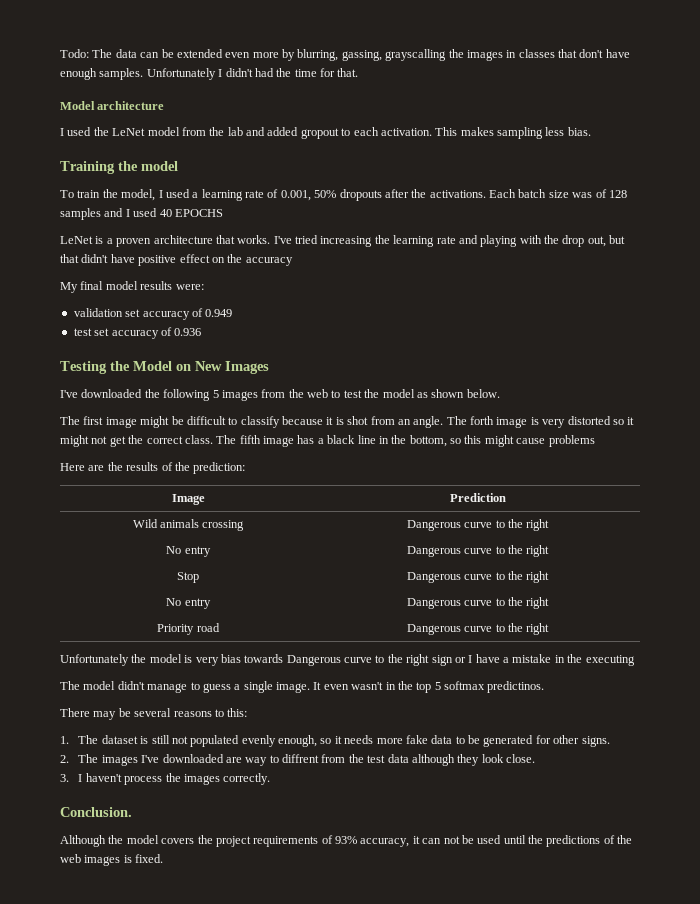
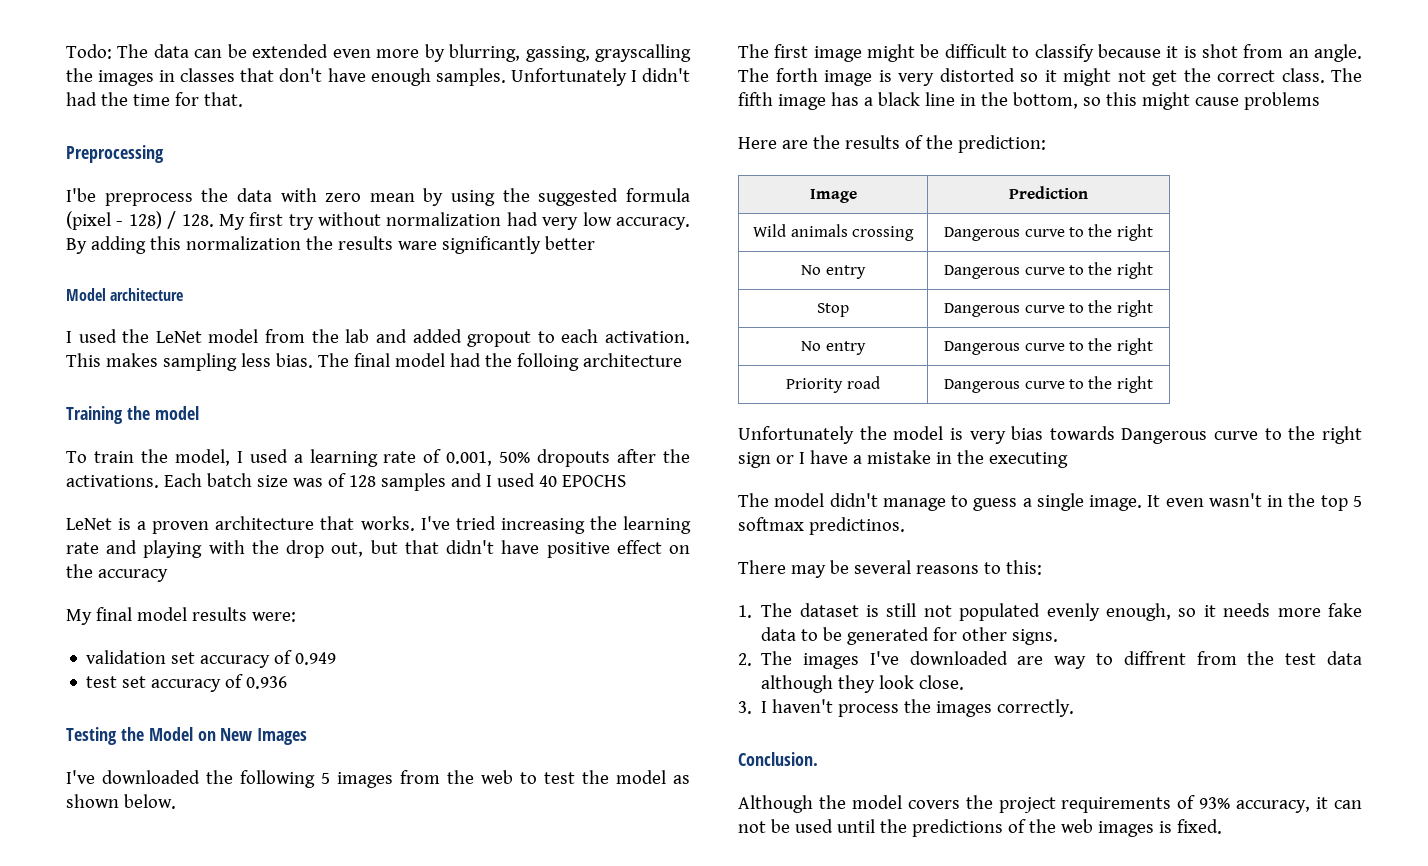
+ Preprocessing
+ I'be preprocess the data with zero mean by using the suggested formula (pixel - 128) / 128. My first try without normalization had very low accuracy. By adding this normalization the results ware significantly better
+ The final model had the folloing architecture

